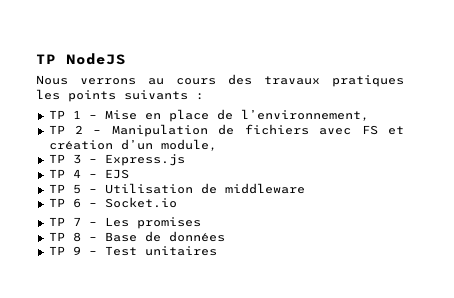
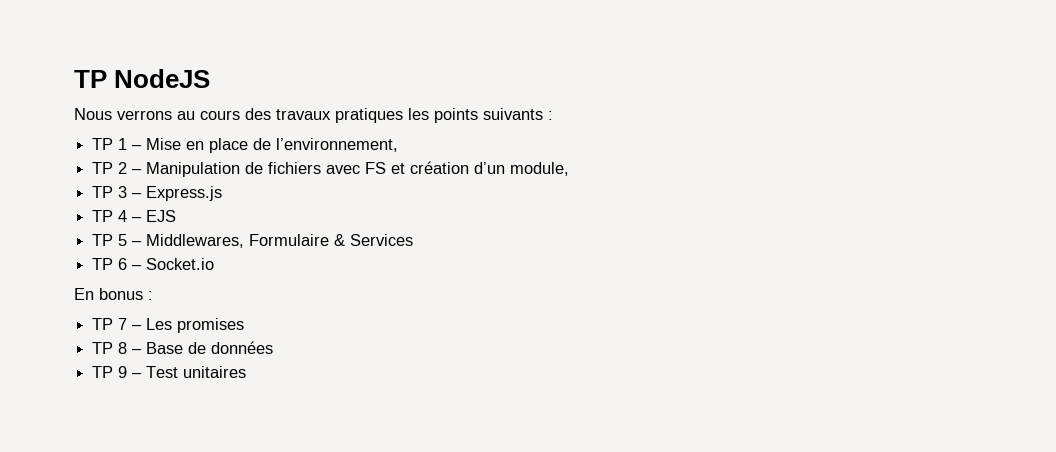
- TP 5 – Utilisation de middleware
+ TP 5 – Middlewares, Formulaire & Services
+ En bonus :

